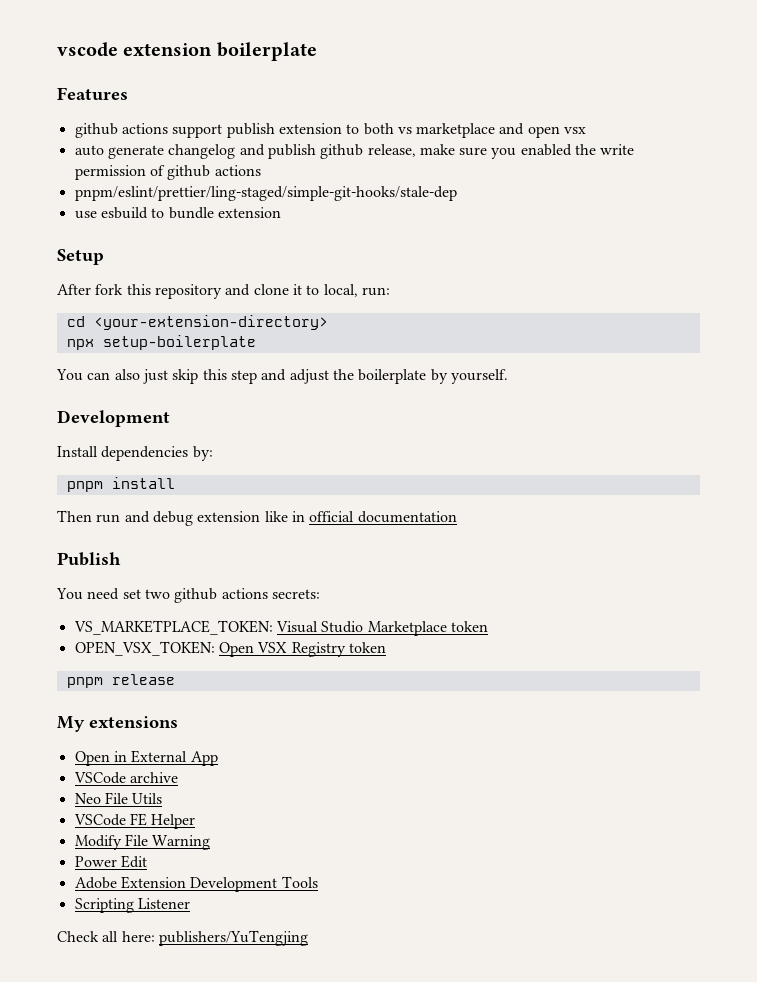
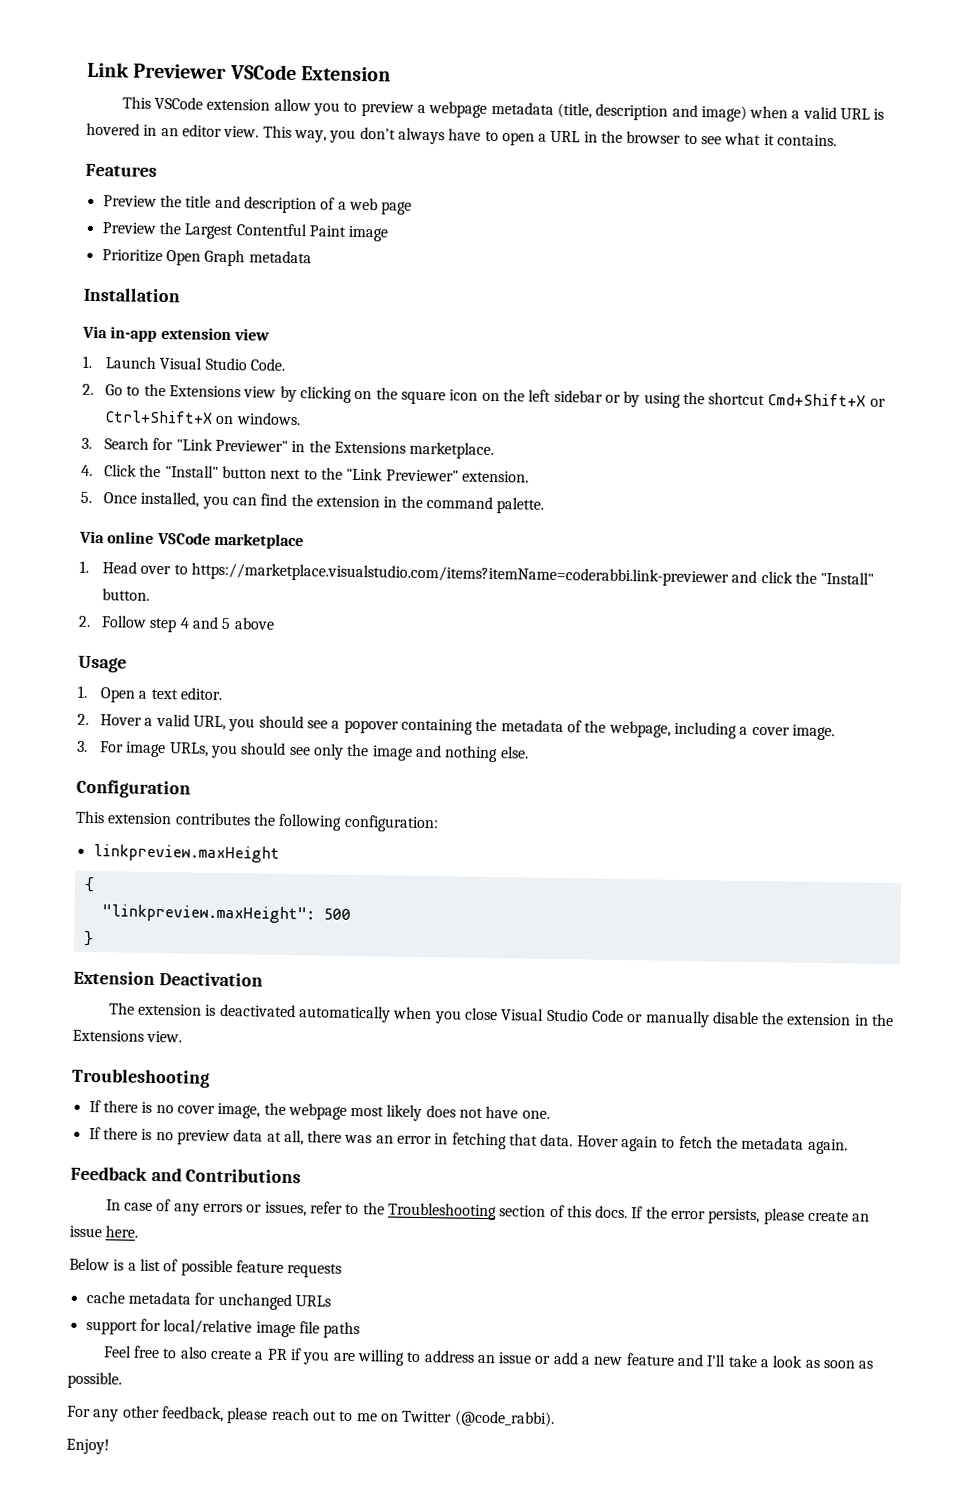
- vscode extension boilerplate
+ Link Previewer VSCode Extension
+ This VSCode extension allow you to preview a webpage metadata (title, description and image) when a valid URL is hovered in an editor view. This way, you don't always have to open a URL in the browser to see what it contains.
  Features
- github actions support publish extension to both vs marketplace and open vsx
- auto generate changelog and publish github release, make sure you enabled the write permission of github actions
- pnpm/eslint/prettier/ling-staged/simple-git-hooks/stale-dep
- use esbuild to bundle extension
- Setup
- After fork this repository and clone it to local, run:
- cd <your-extension-directory>
- npx setup-boilerplate
- You can also just skip this step and adjust the boilerplate by yourself.
- Development
- Install dependencies by:
- pnpm install
- Then run and debug extension like in official documentation
- Publish
- You need set two github actions secrets:
- VS_MARKETPLACE_TOKEN: Visual Studio Marketplace token
- OPEN_VSX_TOKEN: Open VSX Registry token
- pnpm release
- My extensions
- Open in External App
- VSCode archive
- Neo File Utils
- VSCode FE Helper
- Modify File Warning
- Power Edit
- Adobe Extension Development Tools
- Scripting Listener
- Check all here: publishers/YuTengjing
+ Preview the title and description of a web page
+ Preview the Largest Contentful Paint image
+ Prioritize Open Graph metadata
+ Installation
+ Via in-app extension view
+ 1. Launch Visual Studio Code.
+ 2. Go to the Extensions view by clicking on the square icon on the left sidebar or by using the shortcut Cmd+Shift+X or Ctrl+Shift+X on windows.
+ 3. Search for "Link Previewer" in the Extensions marketplace.
+ 4. Click the "Install" button next to the "Link Previewer" extension.
+ 5. Once installed, you can find the extension in the command palette.
+ Via online VSCode marketplace
+ 1. Head over to https://marketplace.visualstudio.com/items?itemName=coderabbi.link-previewer and click the "Install" button.
+ 2. Follow step 4 and 5 above
+ Usage
+ 1. Open a text editor.
+ 2. Hover a valid URL, you should see a popover containing the metadata of the webpage, including a cover image.
+ 3. For image URLs, you should see only the image and nothing else.
+ Configuration
+ This extension contributes the following configuration:
+ linkpreview.maxHeight
+ {
+ "linkpreview.maxHeight": 500
+ }
+ Extension Deactivation
+ The extension is deactivated automatically when you close Visual Studio Code or manually disable the extension in the Extensions view.
+ Troubleshooting
+ If there is no cover image, the webpage most likely does not have one.
+ If there is no preview data at all, there was an error in fetching that data. Hover again to fetch the metadata again.
+ Feedback and Contributions
+ In case of any errors or issues, refer to the Troubleshooting section of this docs. If the error persists, please create an issue here.
+ Below is a list of possible feature requests
+ cache metadata for unchanged URLs
+ support for local/relative image file paths
+ Feel free to also create a PR if you are willing to address an issue or add a new feature and I'll take a look as soon as possible.
+ For any other feedback, please reach out to me on Twitter (@code_rabbi).
+ Enjoy!

